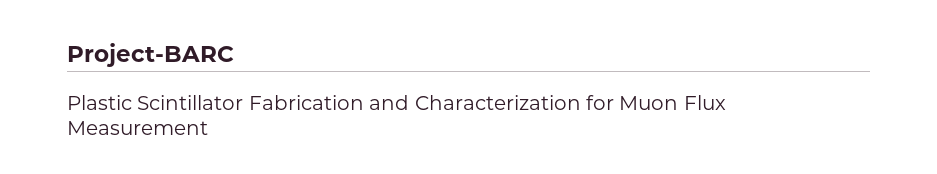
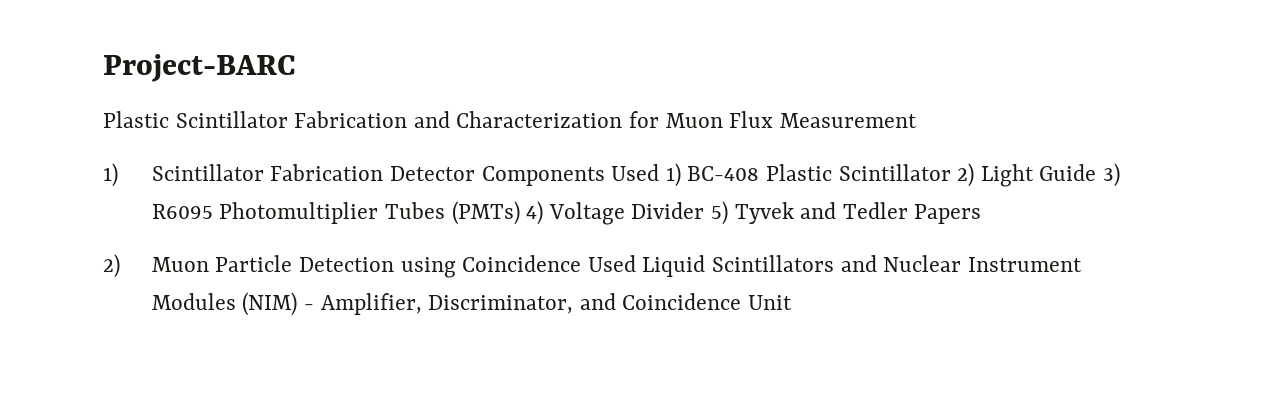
+ 1) Scintillator Fabrication Detector Components Used 1) BC-408 Plastic Scintillator 2) Light Guide 3) R6095 Photomultiplier Tubes (PMTs) 4) Voltage Divider 5) Tyvek and Tedler Papers
+ 2) Muon Particle Detection using Coincidence Used Liquid Scintillators and Nuclear Instrument Modules (NIM) - Amplifier, Discriminator, and Coincidence Unit

